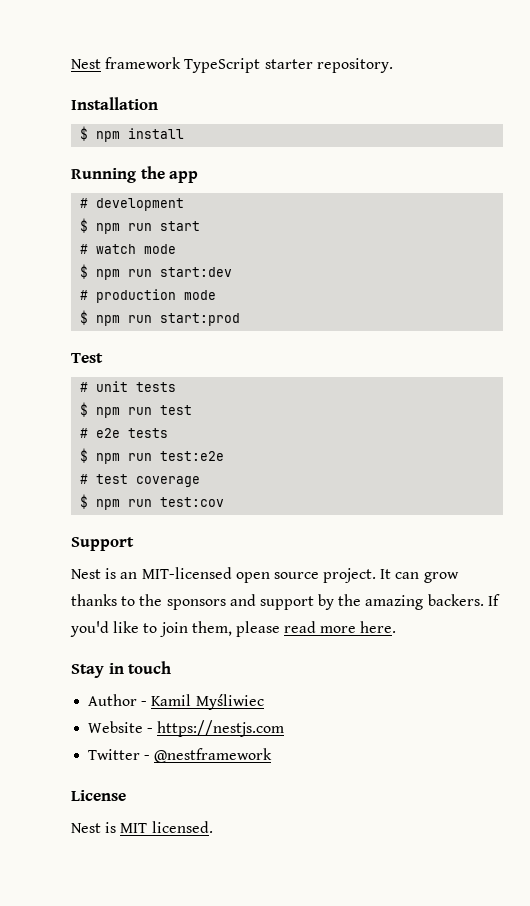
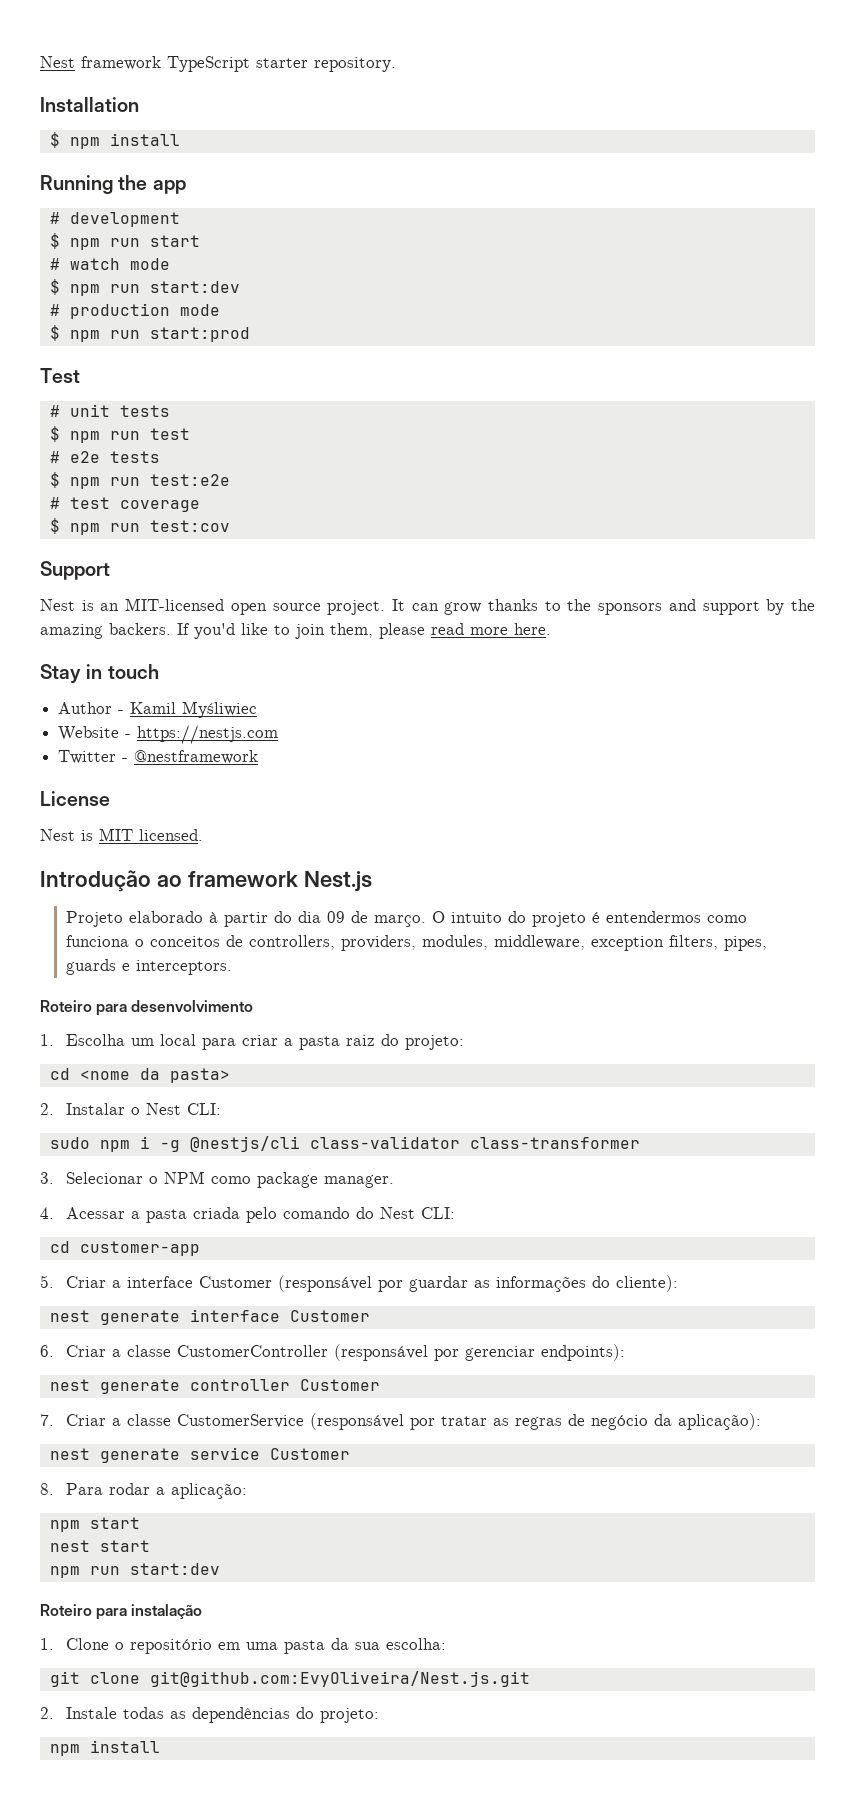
+ Introdução ao framework Nest.js
+ Projeto elaborado à partir do dia 09 de março. O intuito do projeto é entendermos como funciona o conceitos de controllers, providers, modules, middleware, exception filters, pipes, guards e interceptors.
+ Roteiro para desenvolvimento
+ 1. Escolha um local para criar a pasta raiz do projeto:
+ cd <nome da pasta>
+ 2. Instalar o Nest CLI:
+ sudo npm i -g @nestjs/cli class-validator class-transformer
+ 3. Selecionar o NPM como package manager.
+ 4. Acessar a pasta criada pelo comando do Nest CLI:
+ cd customer-app
+ 5. Criar a interface Customer (responsável por guardar as informações do cliente):
+ nest generate interface Customer
+ 6. Criar a classe CustomerController (responsável por gerenciar endpoints):
+ nest generate controller Customer
+ 7. Criar a classe CustomerService (responsável por tratar as regras de negócio da aplicação):
+ nest generate service Customer
+ 8. Para rodar a aplicação:
+ npm start
+ nest start
+ npm run start:dev
+ Roteiro para instalação
+ 1. Clone o repositório em uma pasta da sua escolha:
+ git clone git@github.com:EvyOliveira/Nest.js.git
+ 2. Instale todas as dependências do projeto:
+ npm install

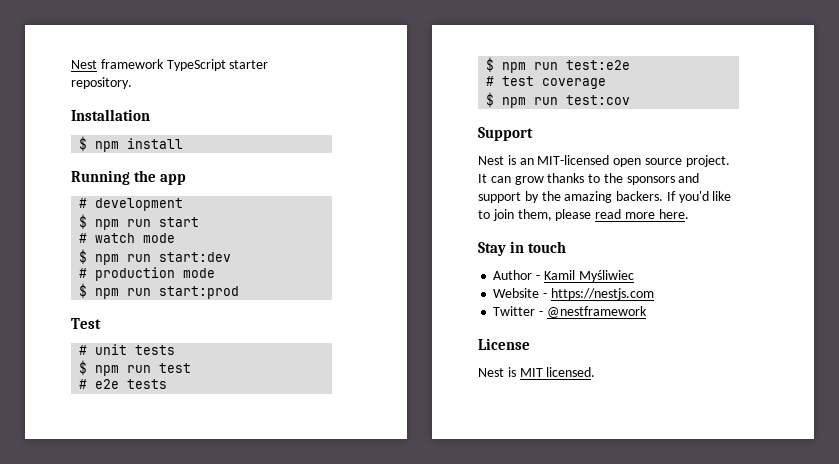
- Introdução ao framework Nest.js
- Projeto elaborado à partir do dia 09 de março. O intuito do projeto é entendermos como funciona o conceitos de controllers, providers, modules, middleware, exception filters, pipes, guards e interceptors.
- Roteiro para desenvolvimento
- 1. Escolha um local para criar a pasta raiz do projeto:
- cd <nome da pasta>
- 2. Instalar o Nest CLI:
- sudo npm i -g @nestjs/cli class-validator class-transformer
- 3. Selecionar o NPM como package manager.
- 4. Acessar a pasta criada pelo comando do Nest CLI:
- cd customer-app
- 5. Criar a interface Customer (responsável por guardar as informações do cliente):
- nest generate interface Customer
- 6. Criar a classe CustomerController (responsável por gerenciar endpoints):
- nest generate controller Customer
- 7. Criar a classe CustomerService (responsável por tratar as regras de negócio da aplicação):
- nest generate service Customer
- 8. Para rodar a aplicação:
- npm start
- nest start
- npm run start:dev
- Roteiro para instalação
- 1. Clone o repositório em uma pasta da sua escolha:
- git clone git@github.com:EvyOliveira/Nest.js.git
- 2. Instale todas as dependências do projeto:
- npm install

